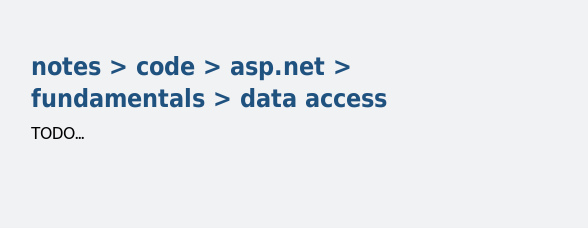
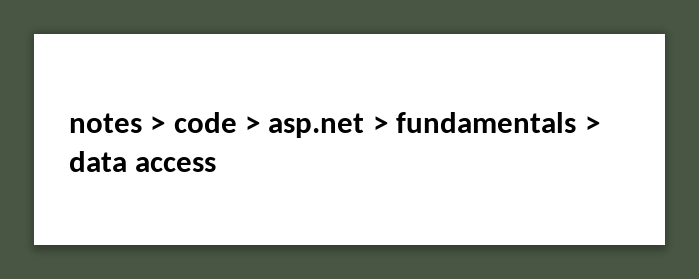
- TODO...

